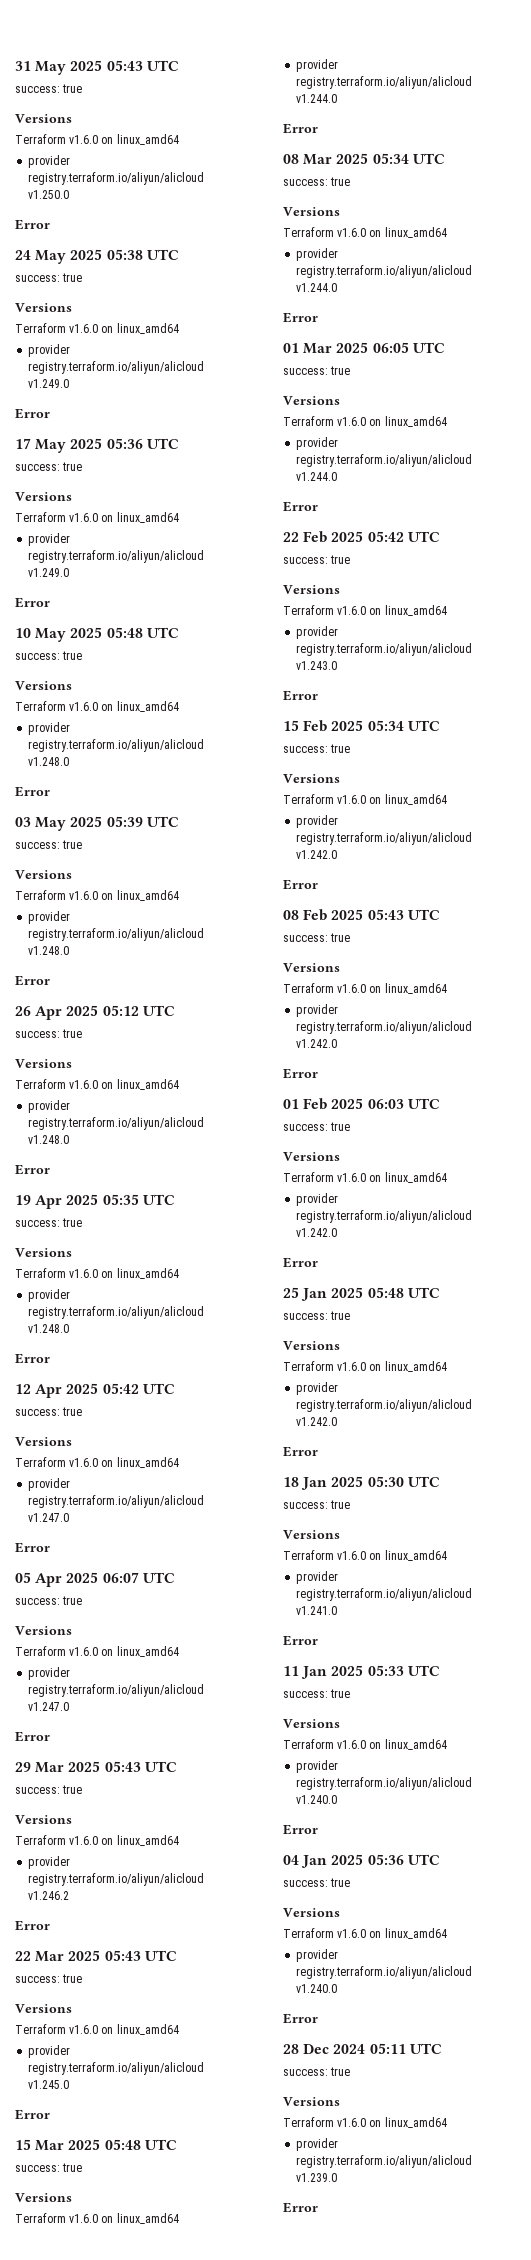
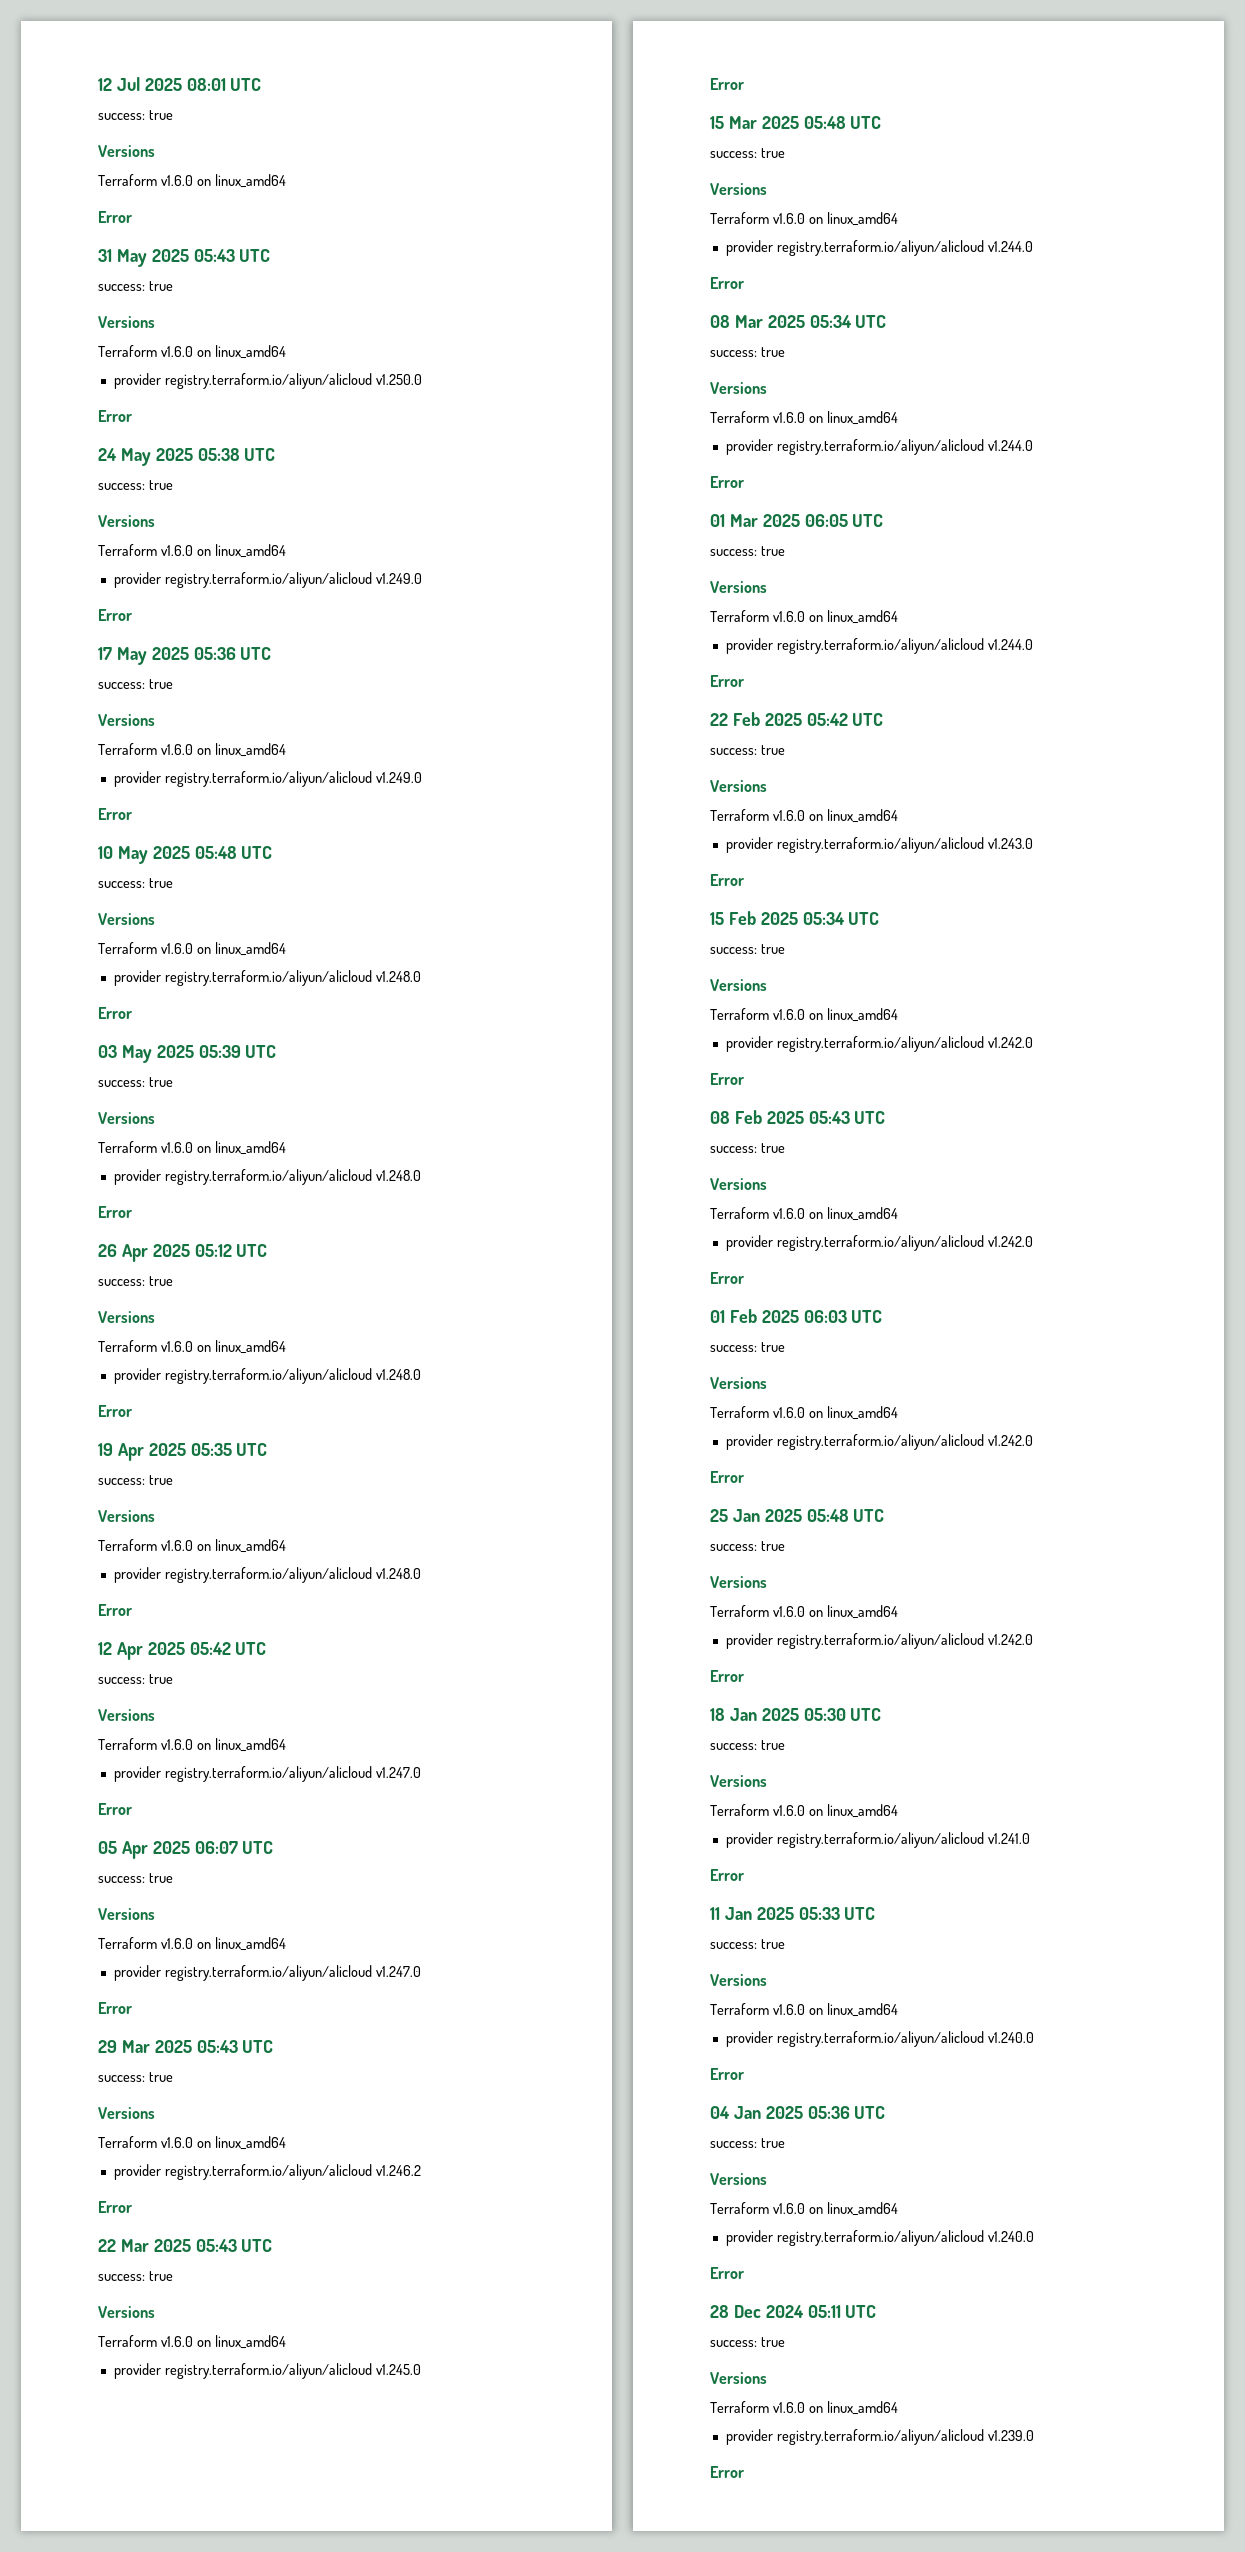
+ 12 Jul 2025 08:01 UTC
+ success: true
+ Versions
+ Terraform v1.6.0 on linux_amd64
+ Error

